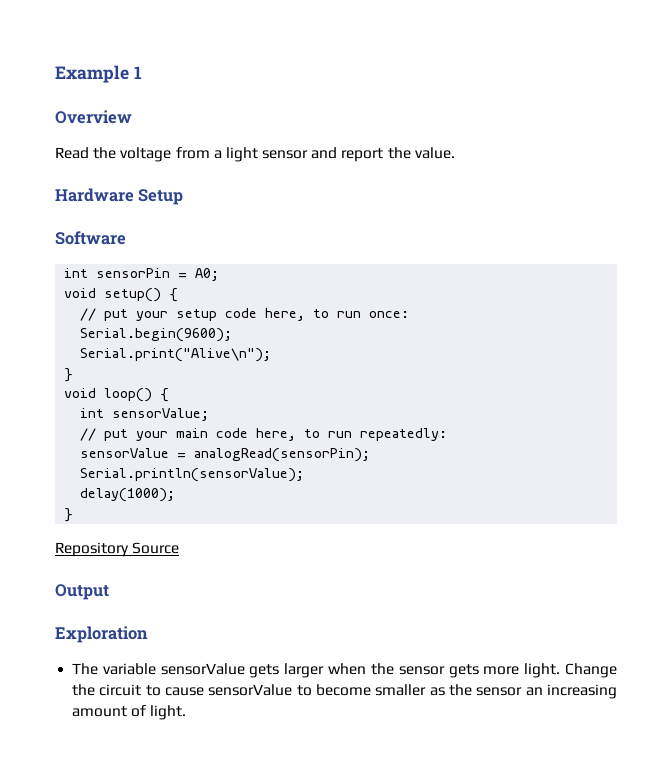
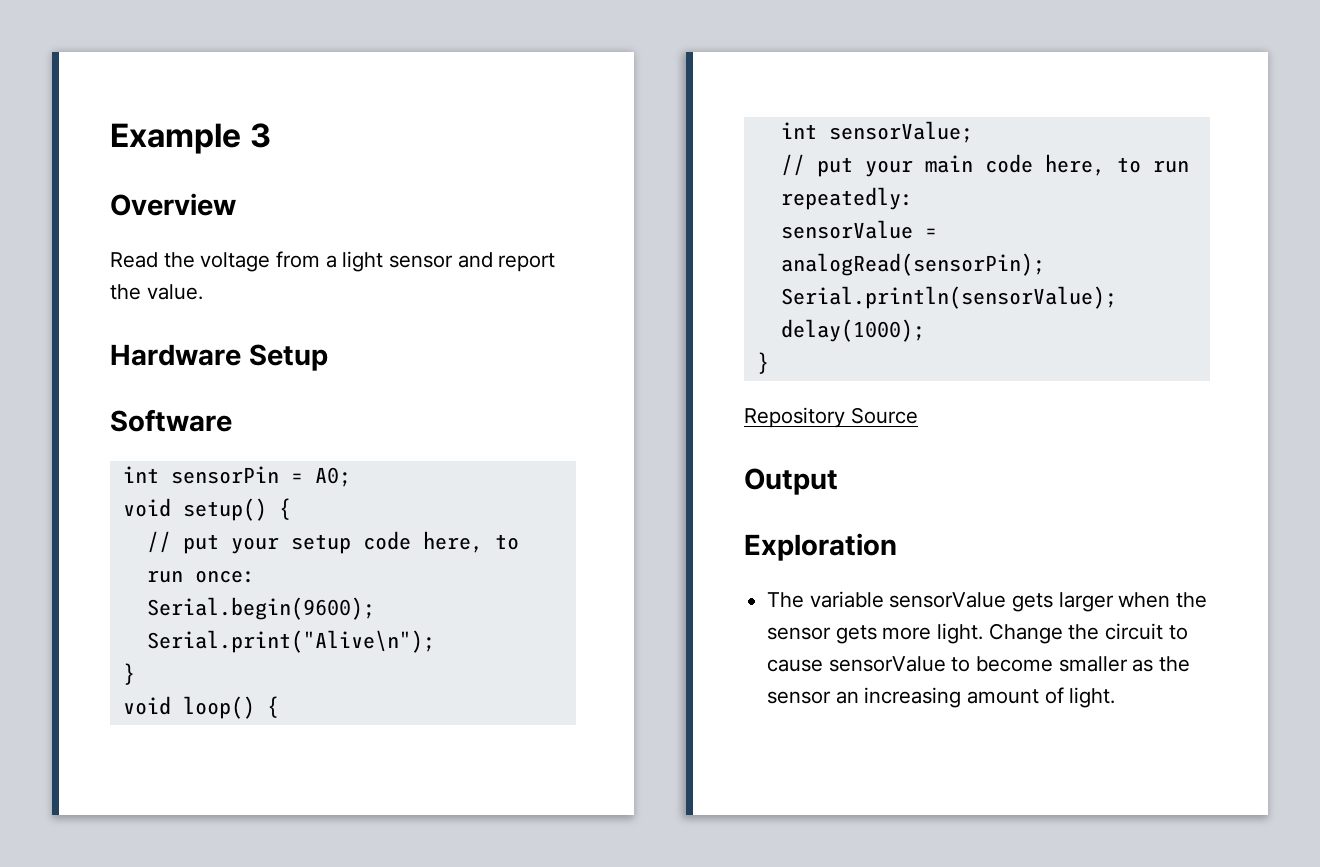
- Example 1
+ Example 3

